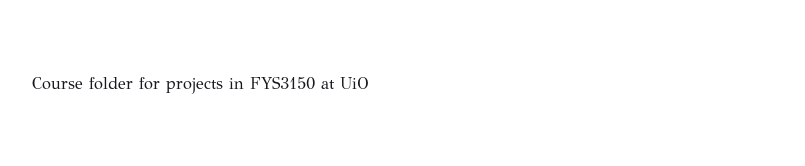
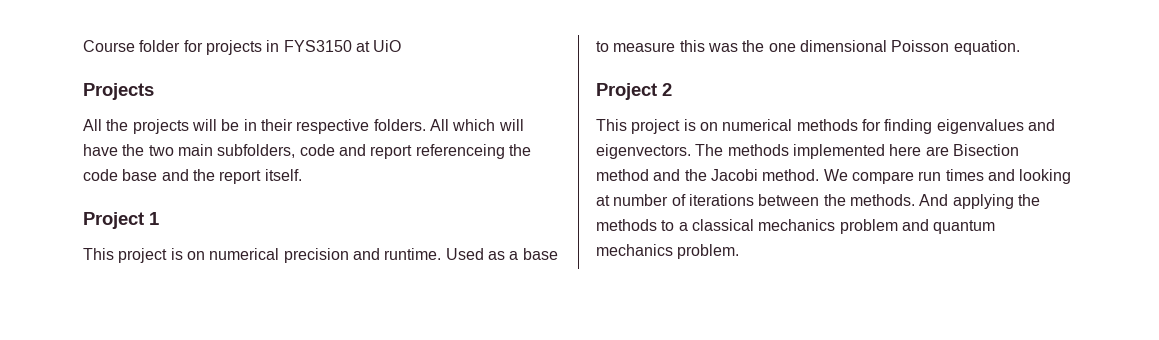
+ Projects
+ All the projects will be in their respective folders. All which will have the two main subfolders, code and report referenceing the code base and the report itself.
+ Project 1
+ This project is on numerical precision and runtime. Used as a base to measure this was the one dimensional Poisson equation.
+ Project 2
+ This project is on numerical methods for finding eigenvalues and eigenvectors. The methods implemented here are Bisection method and the Jacobi method. We compare run times and looking at number of iterations between the methods. And applying the methods to a classical mechanics problem and quantum mechanics problem.

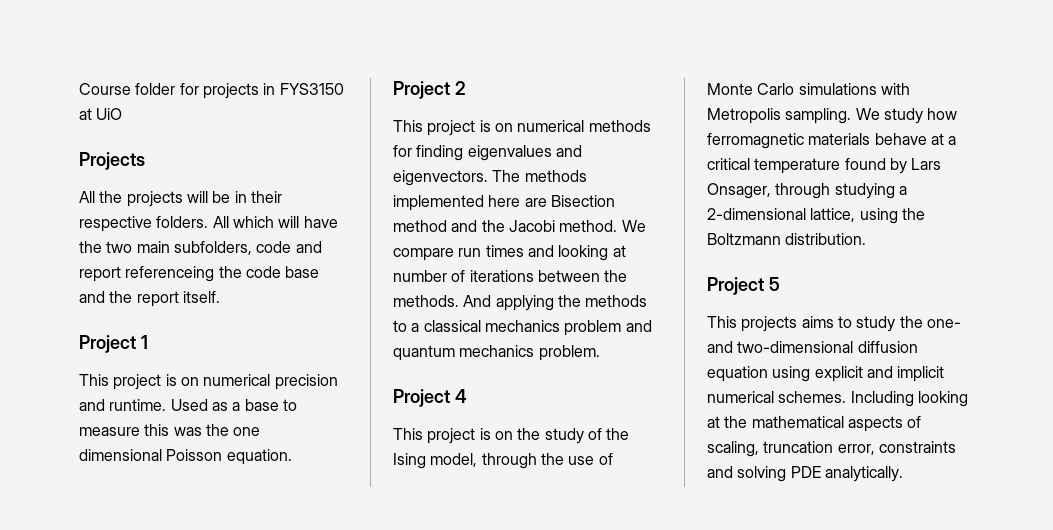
+ Project 4
+ This project is on the study of the Ising model, through the use of Monte Carlo simulations with Metropolis sampling. We study how ferromagnetic materials behave at a critical temperature found by Lars Onsager, through studying a 2-dimensional lattice, using the Boltzmann distribution.
+ Project 5
+ This projects aims to study the one- and two-dimensional diffusion equation using explicit and implicit numerical schemes. Including looking at the mathematical aspects of scaling, truncation error, constraints and solving PDE analytically.

